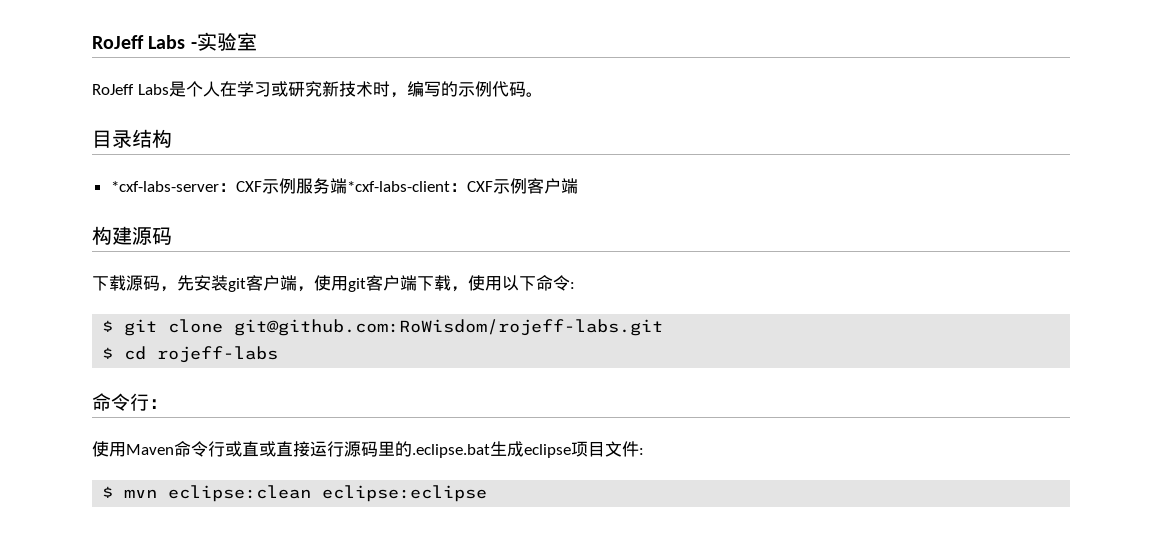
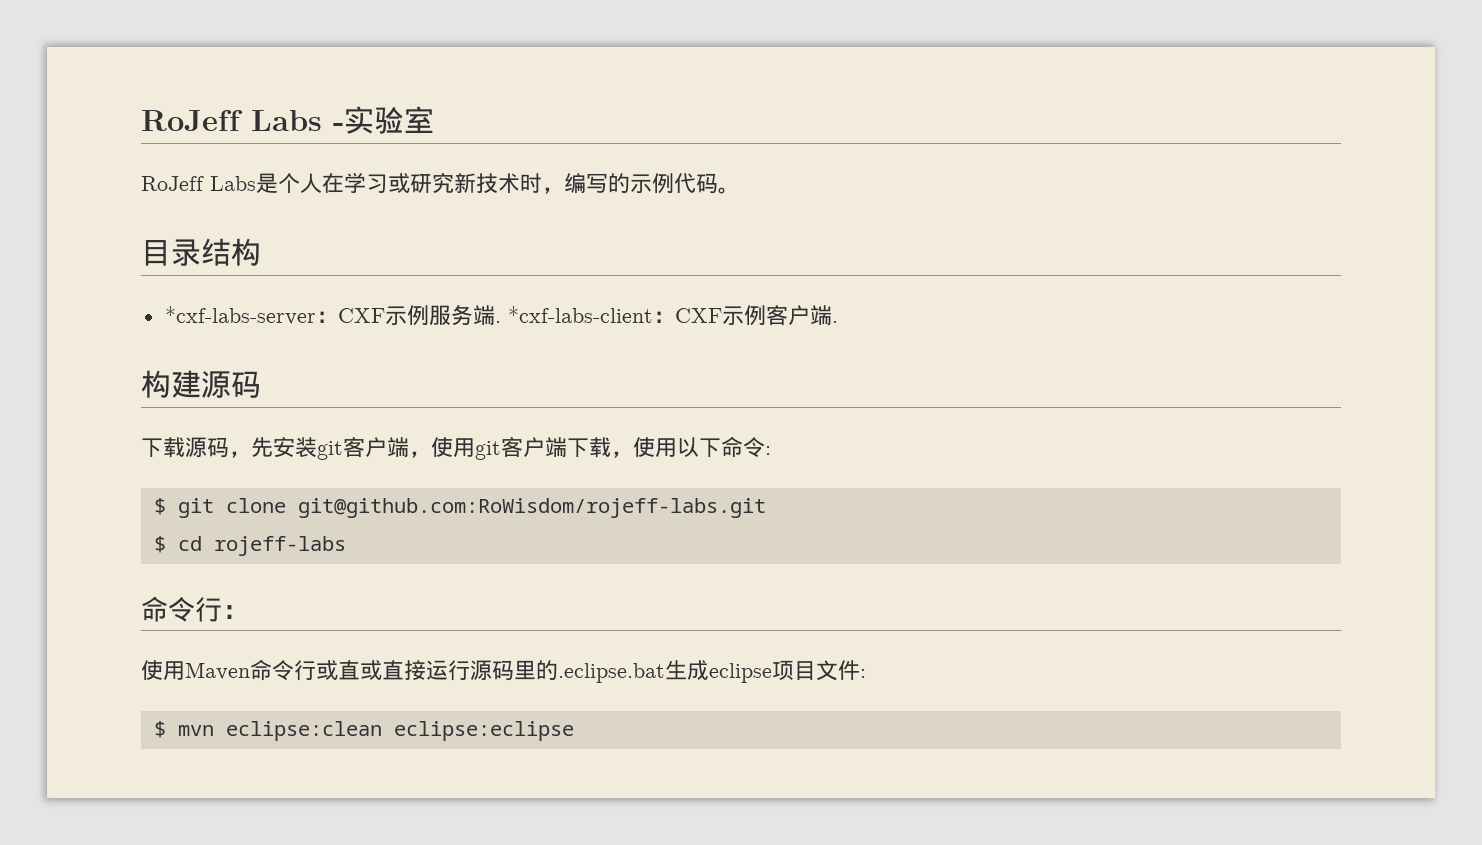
- *cxf-labs-server：CXF示例服务端*cxf-labs-client：CXF示例客户端
+ *cxf-labs-server：CXF示例服务端. *cxf-labs-client：CXF示例客户端.

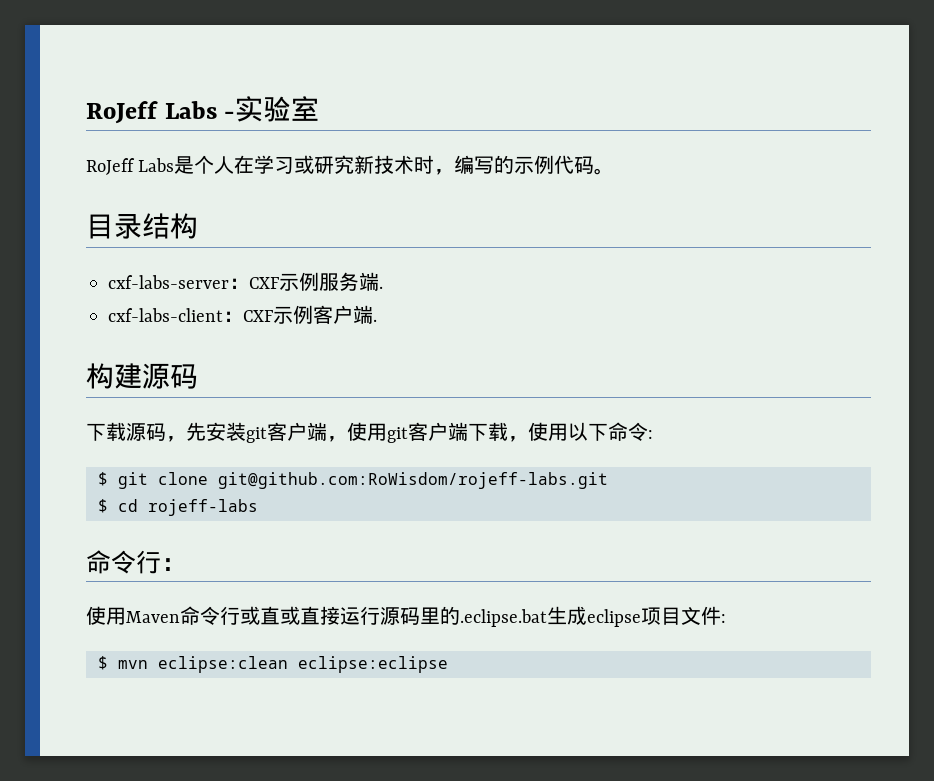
- *cxf-labs-server：CXF示例服务端. *cxf-labs-client：CXF示例客户端.
+ cxf-labs-server：CXF示例服务端.
+ cxf-labs-client：CXF示例客户端.

